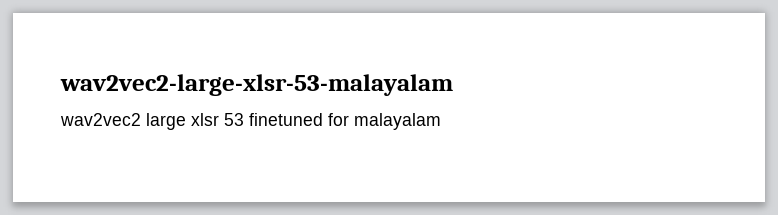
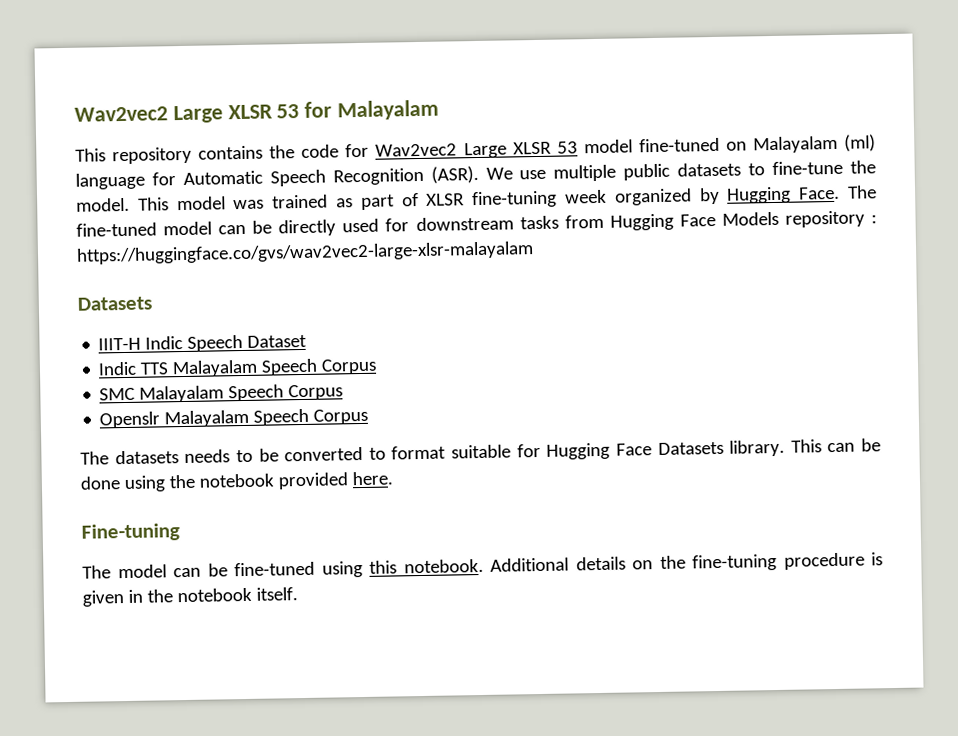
- wav2vec2-large-xlsr-53-malayalam
- wav2vec2 large xlsr 53 finetuned for malayalam
+ Wav2vec2 Large XLSR 53 for Malayalam
+ This repository contains the code for Wav2vec2 Large XLSR 53 model fine-tuned on Malayalam (ml) language for Automatic Speech Recognition (ASR). We use multiple public datasets to fine-tune the model. This model was trained as part of XLSR fine-tuning week organized by Hugging Face. The fine-tuned model can be directly used for downstream tasks from Hugging Face Models repository : https://huggingface.co/gvs/wav2vec2-large-xlsr-malayalam
+ Datasets
+ IIIT-H Indic Speech Dataset
+ Indic TTS Malayalam Speech Corpus
+ SMC Malayalam Speech Corpus
+ Openslr Malayalam Speech Corpus
+ The datasets needs to be converted to format suitable for Hugging Face Datasets library. This can be done using the notebook provided here.
+ Fine-tuning
+ The model can be fine-tuned using this notebook. Additional details on the fine-tuning procedure is given in the notebook itself.

